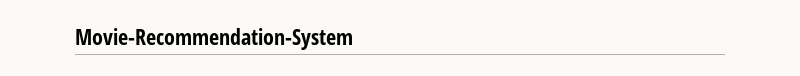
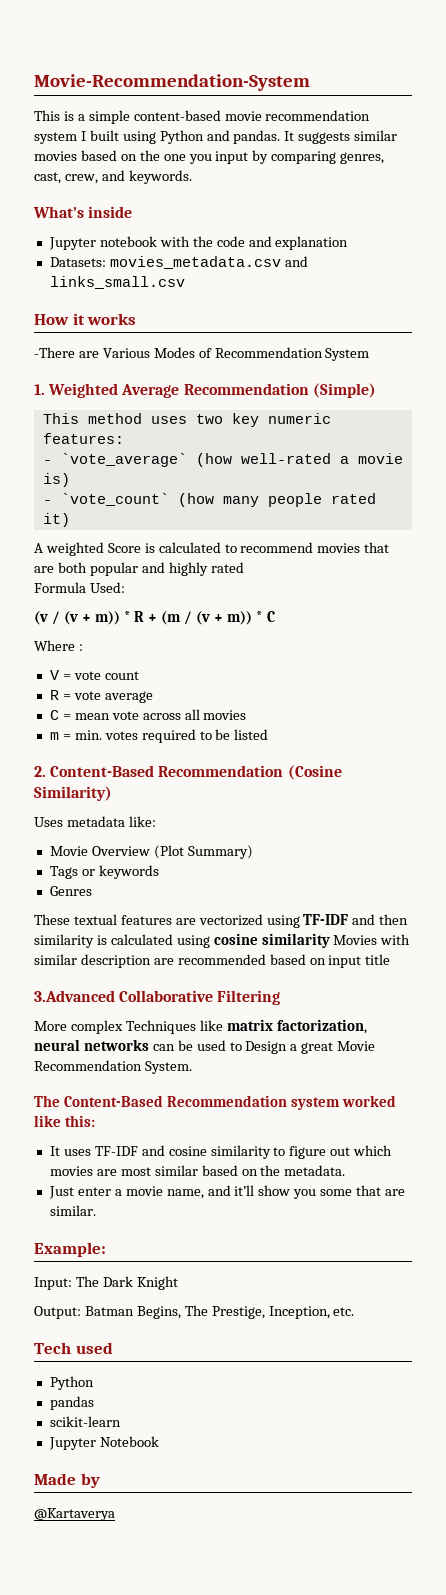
+ This is a simple content-based movie recommendation system I built using Python and pandas. It suggests similar movies based on the one you input by comparing genres, cast, crew, and keywords.
+ What’s inside
+ Jupyter notebook with the code and explanation
+ Datasets: movies_metadata.csv and links_small.csv
+ How it works
+ -There are Various Modes of Recommendation System
+ 1. Weighted Average Recommendation (Simple)
+ This method uses two key numeric features:
+ - `vote_average` (how well-rated a movie is)
+ - `vote_count` (how many people rated it)
+ A weighted Score is calculated to recommend movies that are both popular and highly rated
+ Formula Used:
+ (v / (v + m)) * R + (m / (v + m)) * C
+ Where :
+ V = vote count
+ R = vote average
+ C = mean vote across all movies
+ m = min. votes required to be listed
+ 2. Content-Based Recommendation (Cosine Similarity)
+ Uses metadata like:
+ Movie Overview (Plot Summary)
+ Tags or keywords
+ Genres
+ These textual features are vectorized using TF-IDF and then similarity is calculated using cosine similarity Movies with similar description are recommended based on input title
+ 3.Advanced Collaborative Filtering
+ More complex Techniques like matrix factorization, neural networks can be used to Design a great Movie Recommendation System.
+ The Content-Based Recommendation system worked like this:
+ It uses TF-IDF and cosine similarity to figure out which movies are most similar based on the metadata.
+ Just enter a movie name, and it’ll show you some that are similar.
+ Example:
+ Input: The Dark Knight
+ Output: Batman Begins, The Prestige, Inception, etc.
+ Tech used
+ Python
+ pandas
+ scikit-learn
+ Jupyter Notebook
+ Made by
+ @Kartaverya

